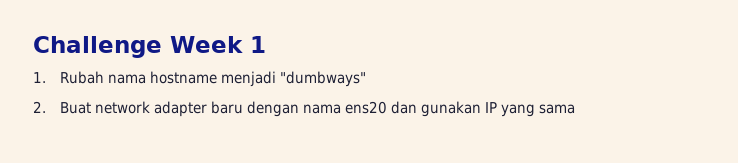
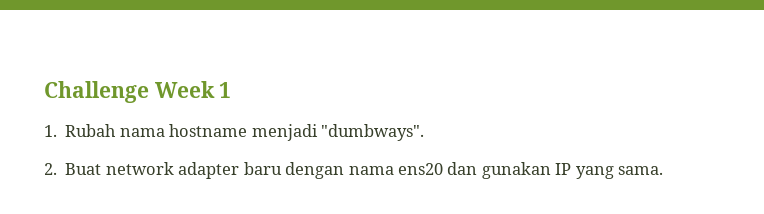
- 1. Rubah nama hostname menjadi "dumbways"
+ 1. Rubah nama hostname menjadi "dumbways".
- 2. Buat network adapter baru dengan nama ens20 dan gunakan IP yang sama
+ 2. Buat network adapter baru dengan nama ens20 dan gunakan IP yang sama.

